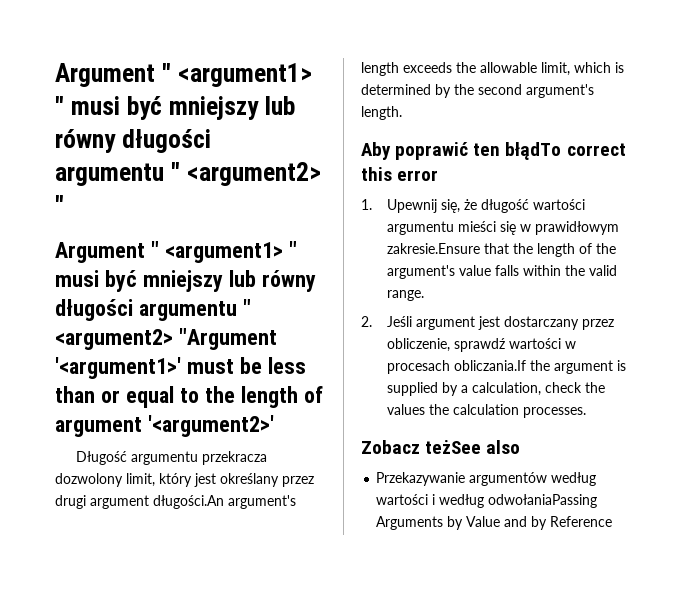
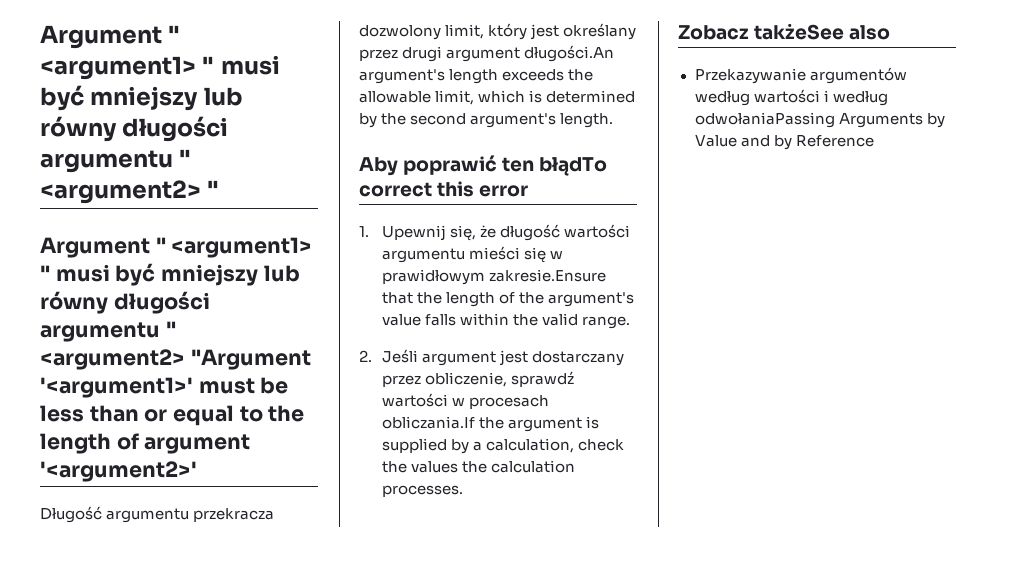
- Zobacz teżSee also
+ Zobacz takżeSee also

